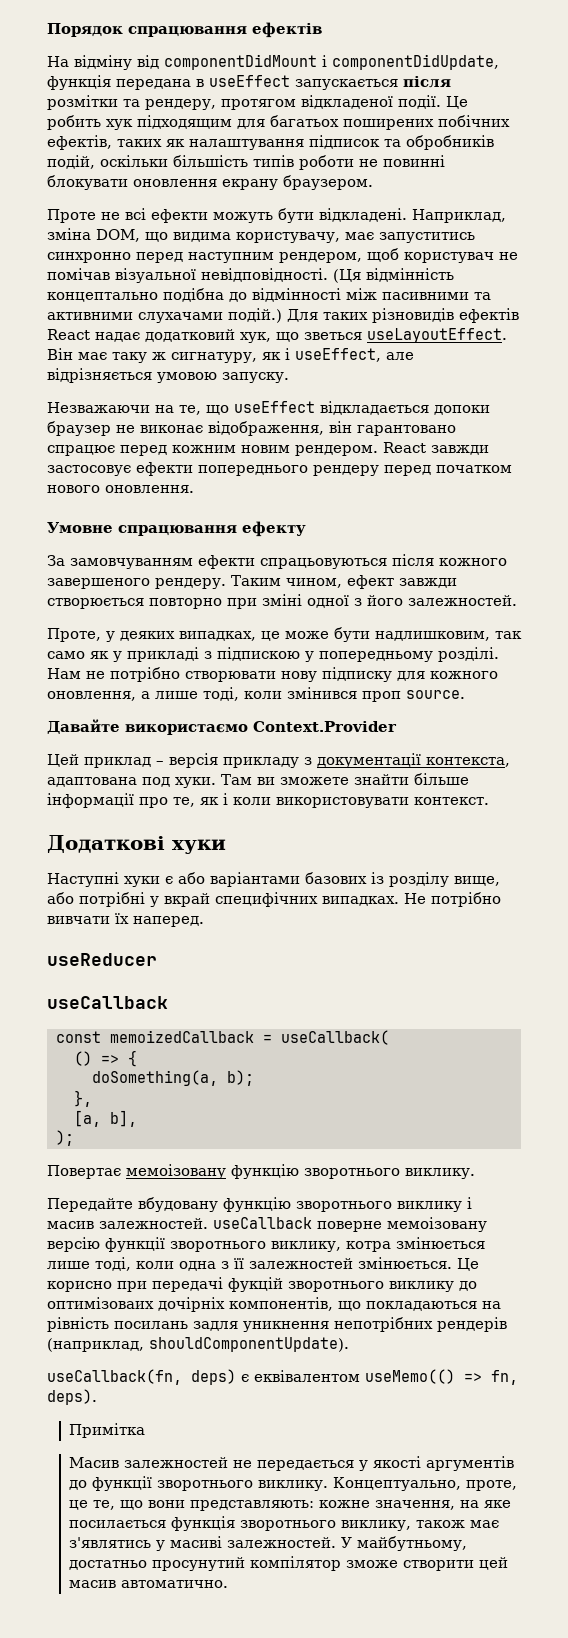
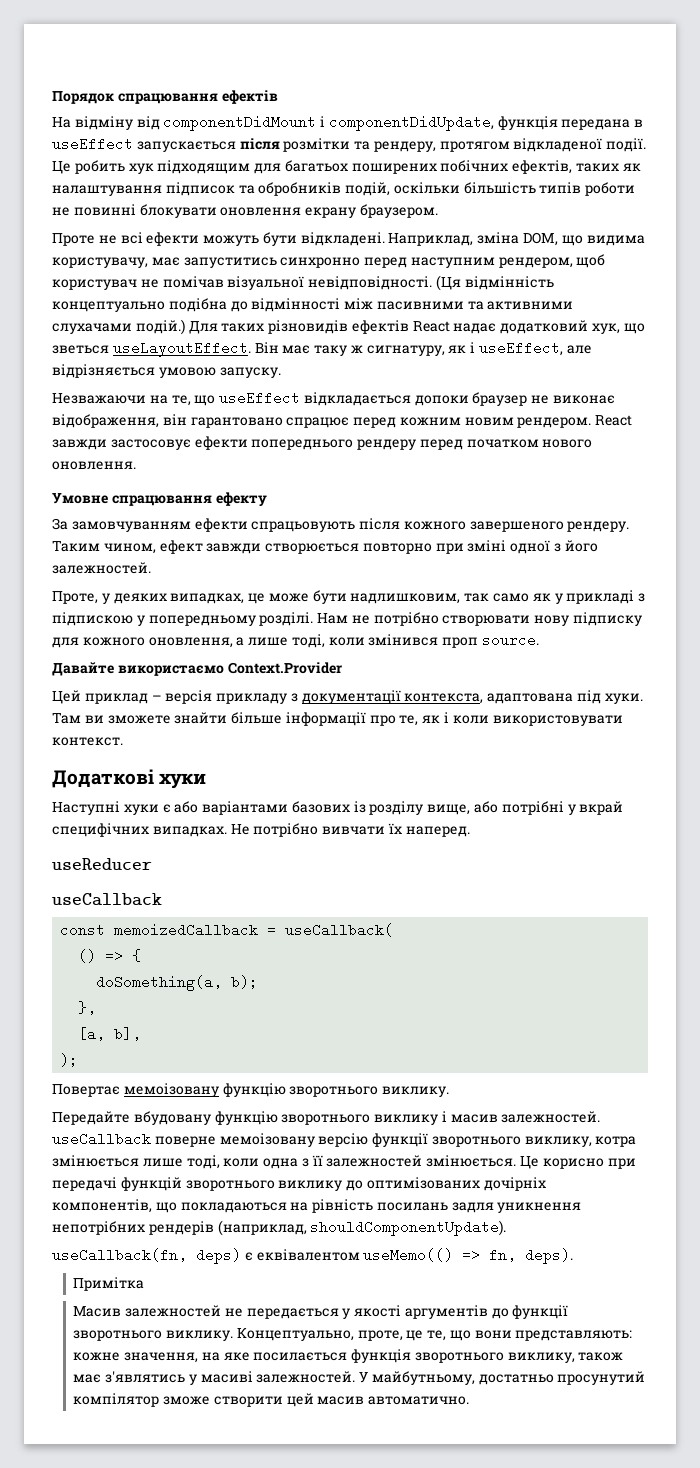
- (Ця відмінність концептально подібна до відмінності між пасивними та активними слухачами подій.)
+ (Ця відмінність концептуально подібна до відмінності між пасивними та активними слухачами подій.)
- За замовчуванням ефекти спрацьовуються після кожного завершеного рендеру.
+ За замовчуванням ефекти спрацьовують після кожного завершеного рендеру.
- Цей приклад – версія прикладу з документації контекста, адаптована под хуки.
+ Цей приклад – версія прикладу з документації контекста, адаптована під хуки.
- Це корисно при передачі фукцій зворотнього виклику до оптимізоваих дочірніх компонентів, що покладаються на рівність посилань задля уникнення непотрібних рендерів (наприклад, shouldComponentUpdate).
+ Це корисно при передачі функцій зворотнього виклику до оптимізованих дочірніх компонентів, що покладаються на рівність посилань задля уникнення непотрібних рендерів (наприклад, shouldComponentUpdate).

